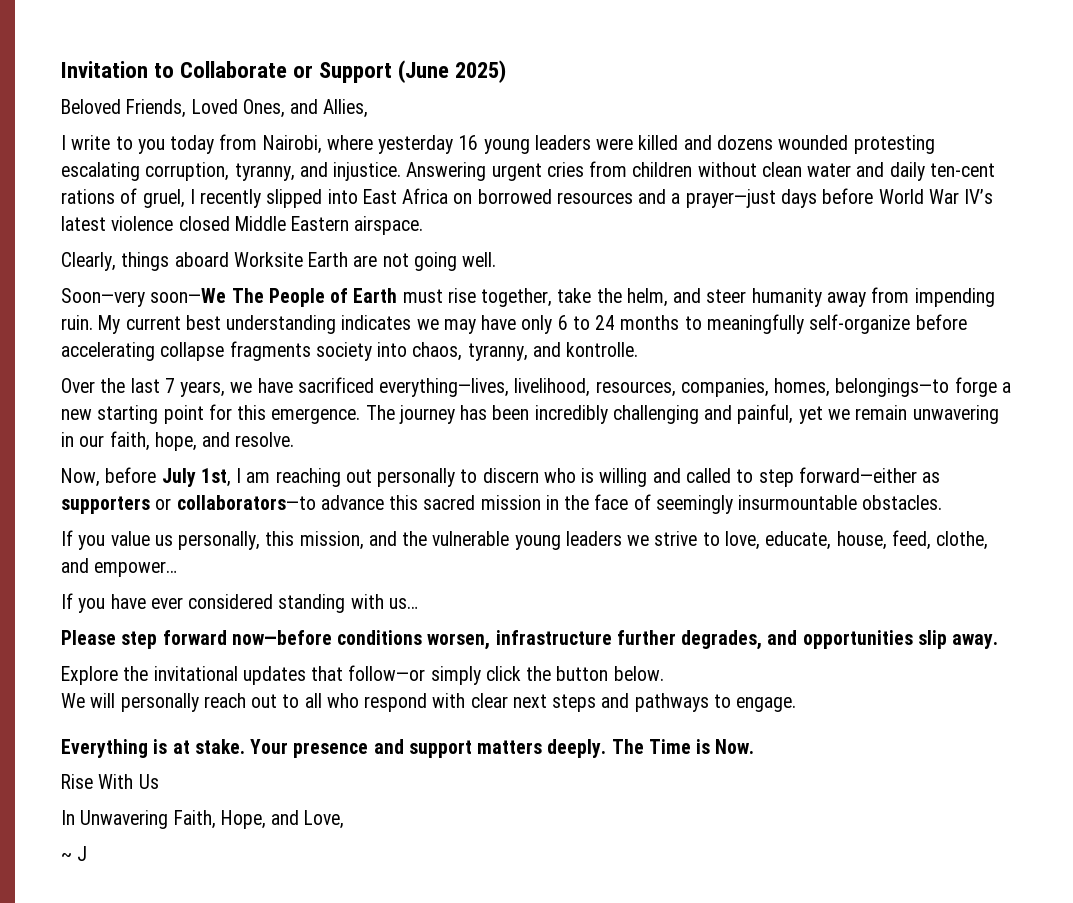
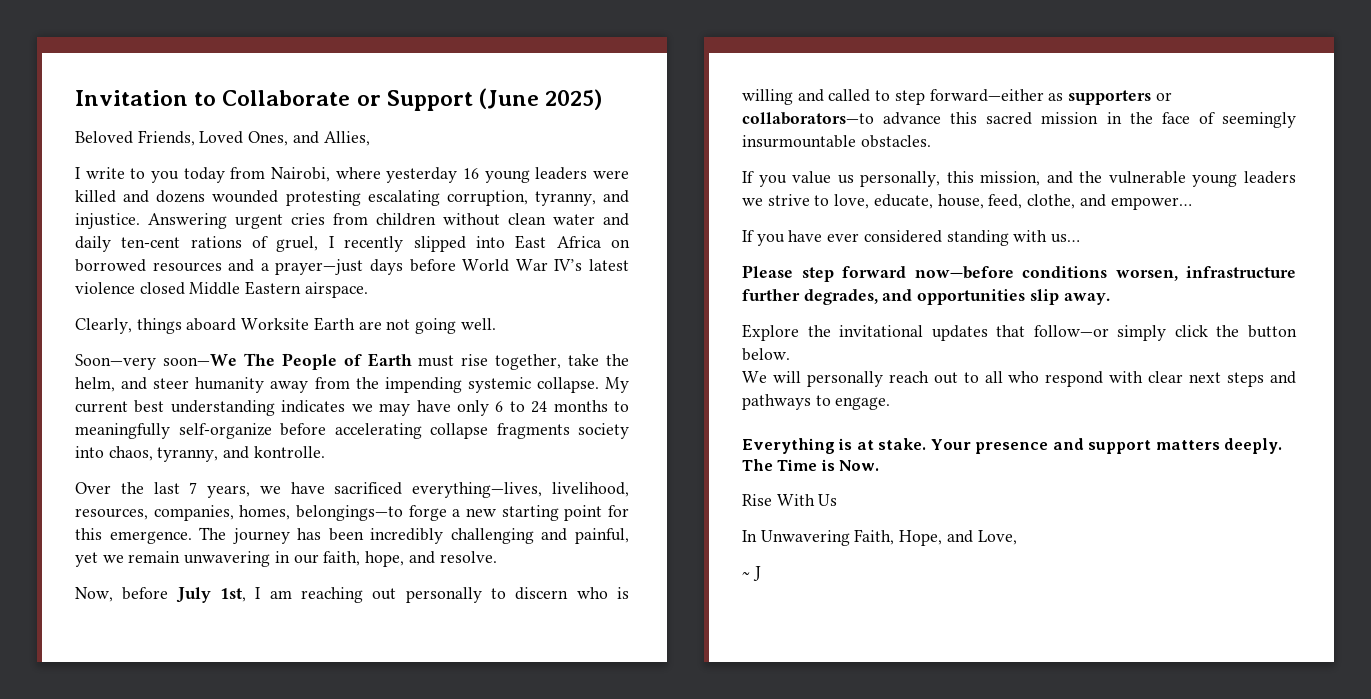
- Soon—very soon—We The People of Earth must rise together, take the helm, and steer humanity away from impending ruin.
+ Soon—very soon—We The People of Earth must rise together, take the helm, and steer humanity away from the impending systemic collapse.

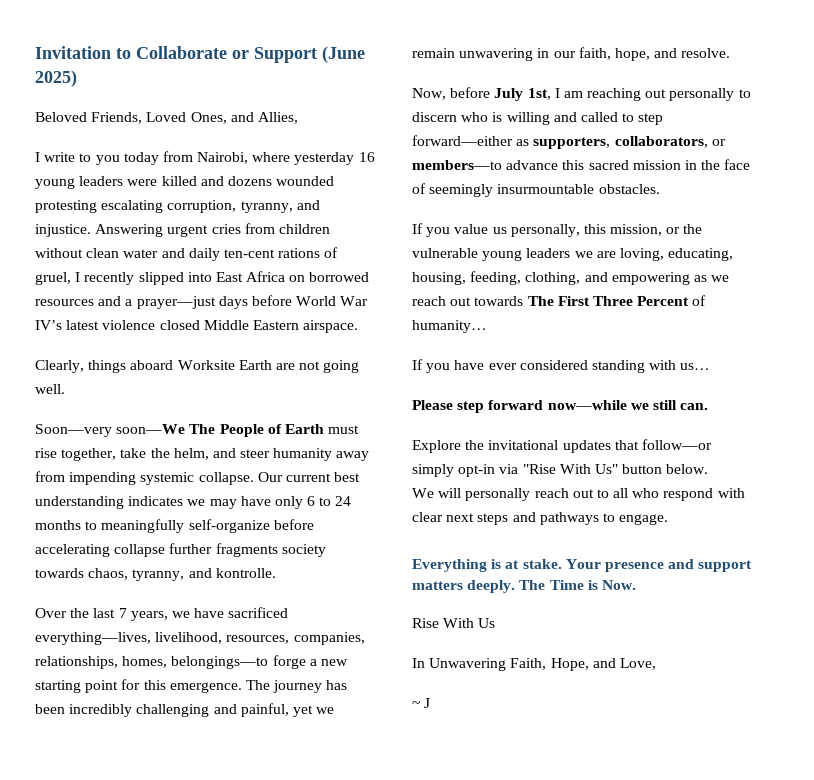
- Soon—very soon—We The People of Earth must rise together, take the helm, and steer humanity away from the impending systemic collapse.
+ Soon—very soon—We The People of Earth must rise together, take the helm, and steer humanity away from impending systemic collapse.
- My current best understanding indicates we may have only 6 to 24 months to meaningfully self-organize before accelerating collapse fragments society into chaos, tyranny, and kontrolle.
+ Our current best understanding indicates we may have only 6 to 24 months to meaningfully self-organize before accelerating collapse further fragments society towards chaos, tyranny, and kontrolle.
- Over the last 7 years, we have sacrificed everything—lives, livelihood, resources, companies, homes, belongings—to forge a new starting point for this emergence.
+ Over the last 7 years, we have sacrificed everything—lives, livelihood, resources, companies, relationships, homes, belongings—to forge a new starting point for this emergence.
- Now, before July 1st, I am reaching out personally to discern who is willing and called to step forward—either as supporters or collaborators—to advance this sacred mission in the face of seemingly insurmountable obstacles.
+ Now, before July 1st, I am reaching out personally to discern who is willing and called to step forward—either as supporters, collaborators, or members—to advance this sacred mission in the face of seemingly insurmountable obstacles.
- If you value us personally, this mission, and the vulnerable young leaders we strive to love, educate, house, feed, clothe, and empower…
+ If you value us personally, this mission, or the vulnerable young leaders we are loving, educating, housing, feeding, clothing, and empowering as we reach out towards The First Three Percent of humanity…
- Please step forward now—before conditions worsen, infrastructure further degrades, and opportunities slip away.
+ Please step forward now—while we still can.
- Explore the invitational updates that follow—or simply click the button below.
+ Explore the invitational updates that follow—or simply opt-in via "Rise With Us" button below.

